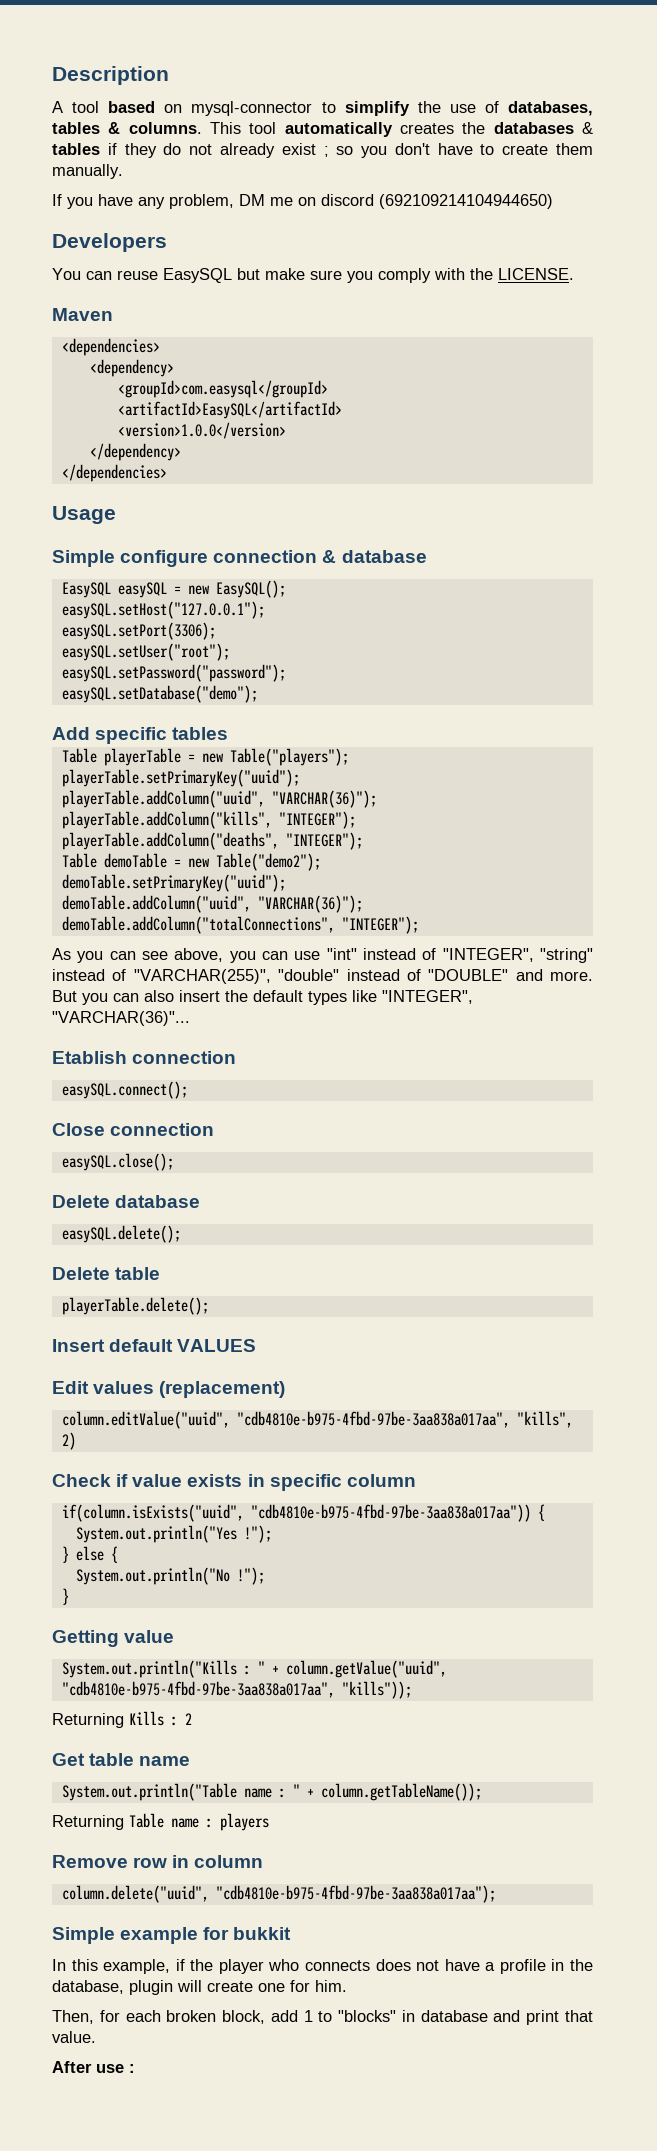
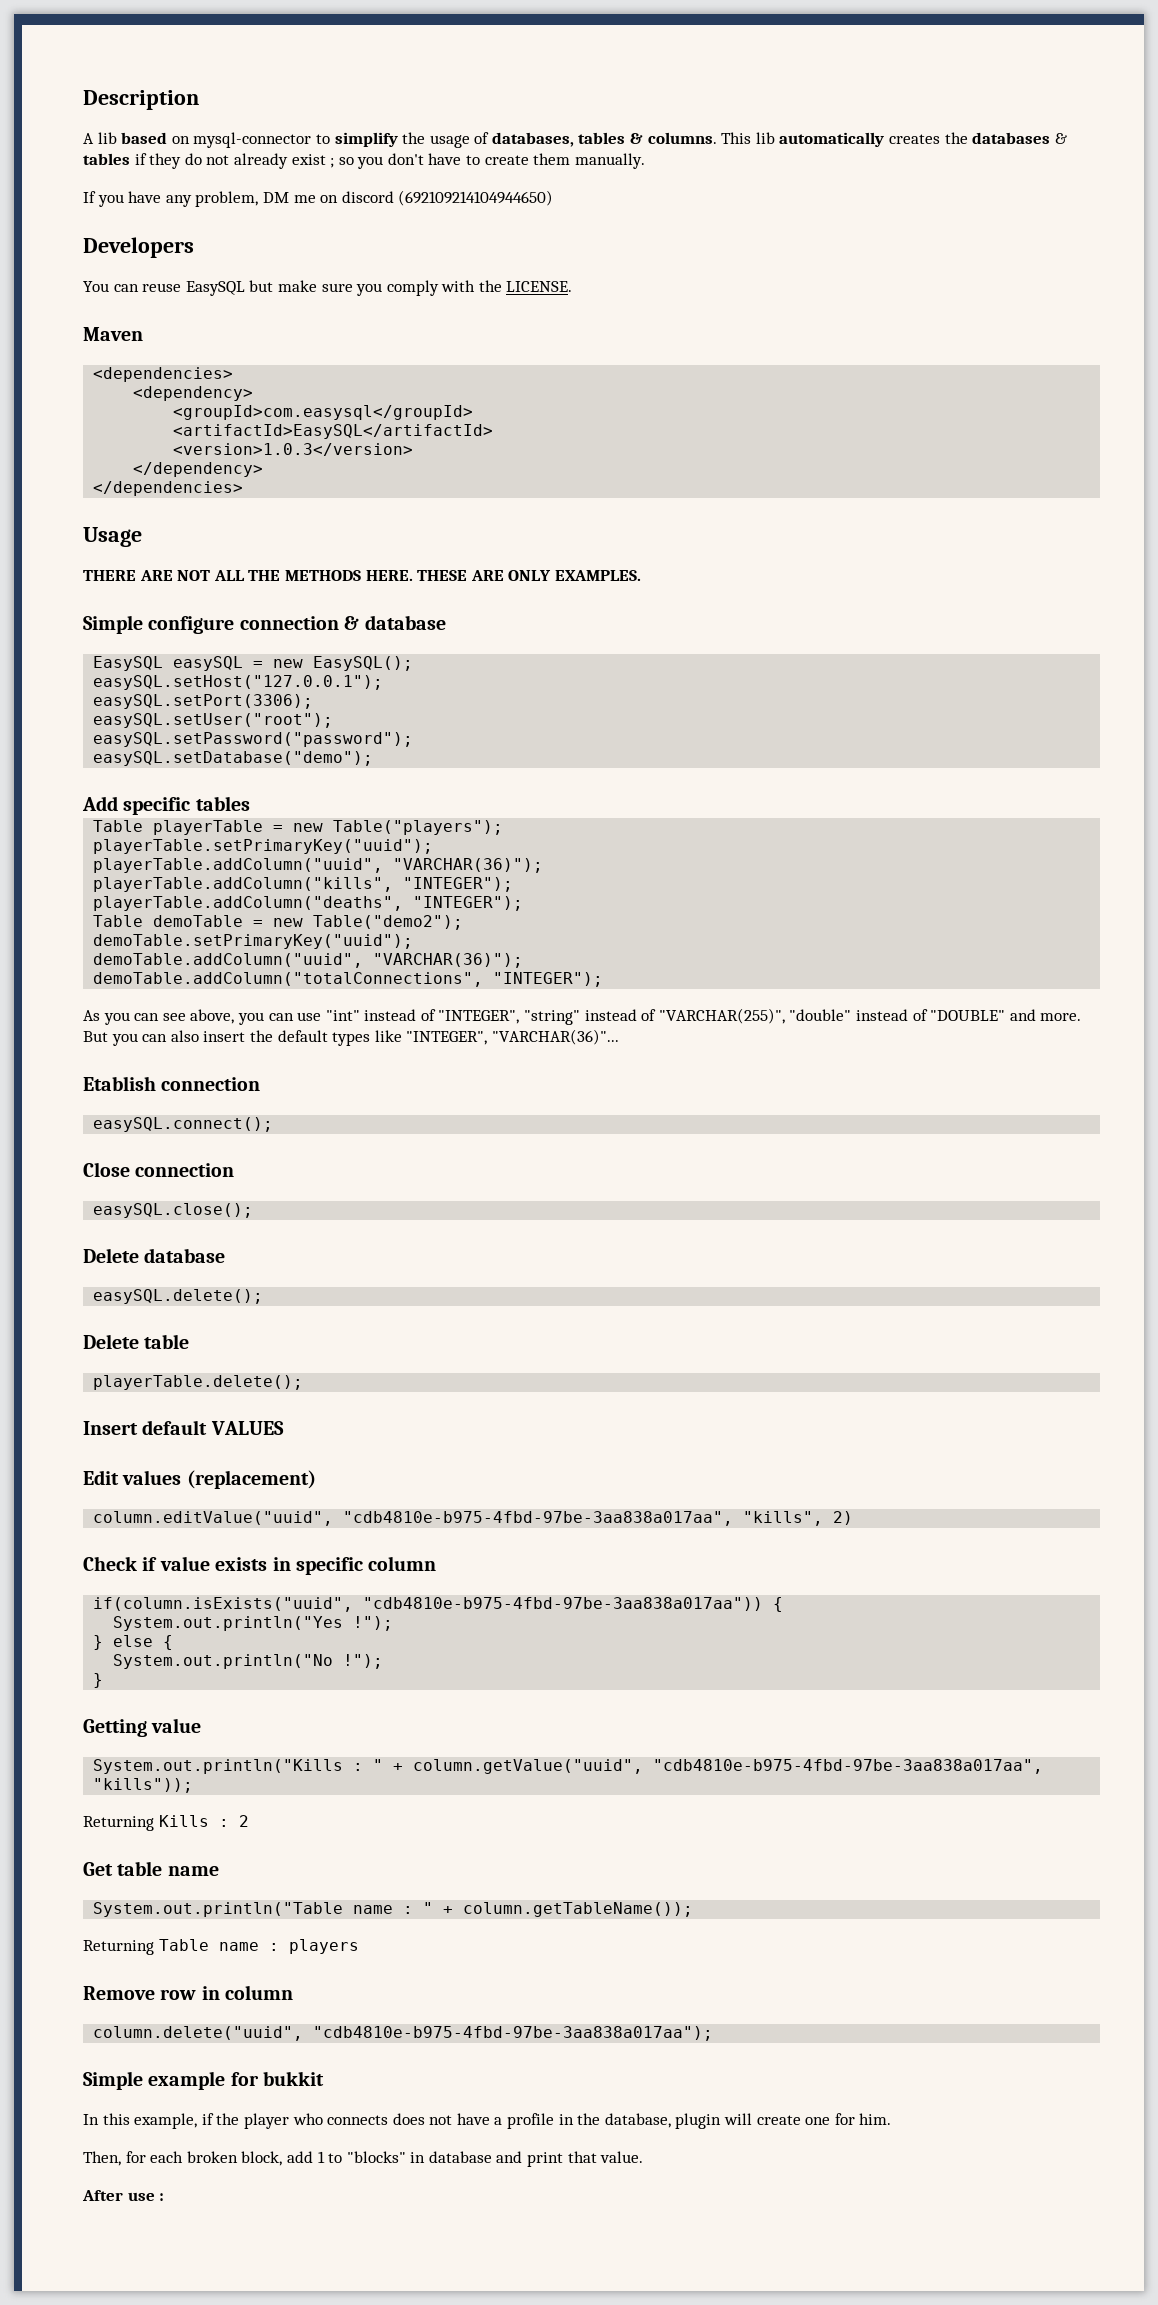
- A tool based on mysql-connector to simplify the use of databases, tables & columns.
+ A lib based on mysql-connector to simplify the usage of databases, tables & columns.
- This tool automatically creates the databases & tables if they do not already exist ; so you don't have to create them manually.
+ This lib automatically creates the databases & tables if they do not already exist ; so you don't have to create them manually.
- <version>1.0.0</version>
+ <version>1.0.3</version>
+ THERE ARE NOT ALL THE METHODS HERE. THESE ARE ONLY EXAMPLES.

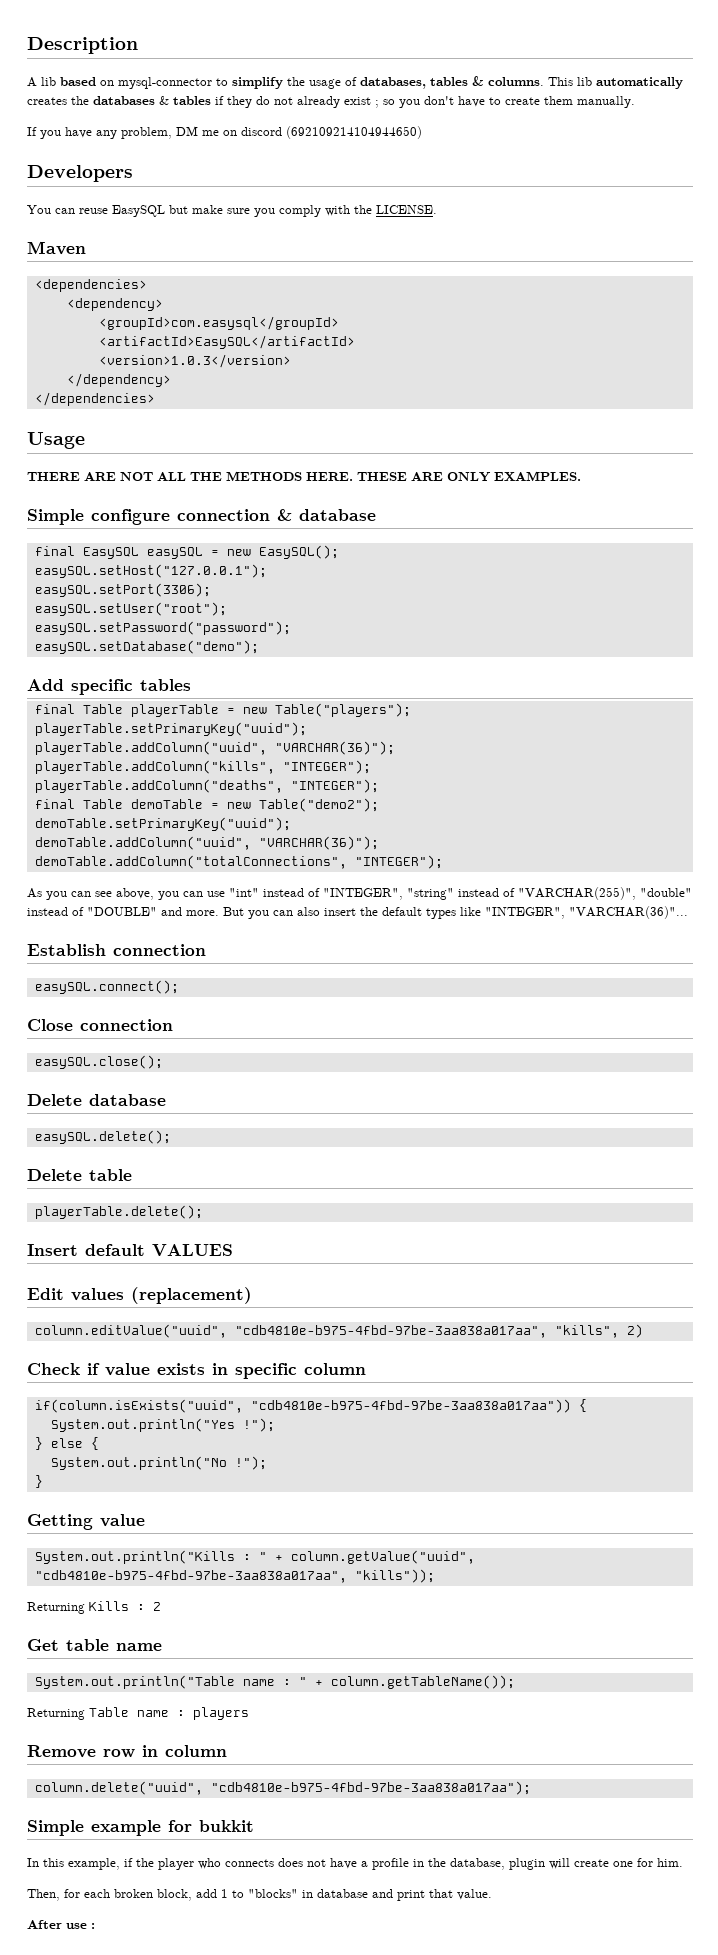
- EasySQL easySQL = new EasySQL();
+ final EasySQL easySQL = new EasySQL();
- Table playerTable = new Table("players");
+ final Table playerTable = new Table("players");
- Table demoTable = new Table("demo2");
+ final Table demoTable = new Table("demo2");
- Etablish connection
+ Establish connection

